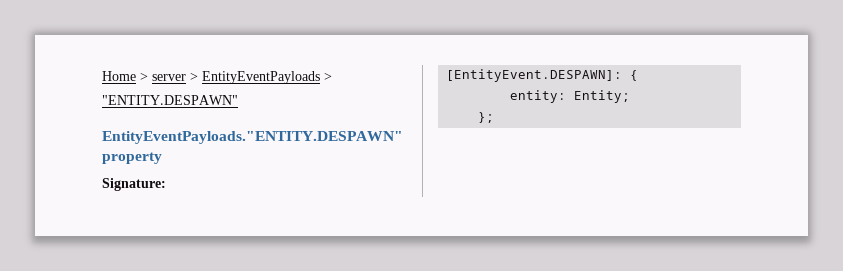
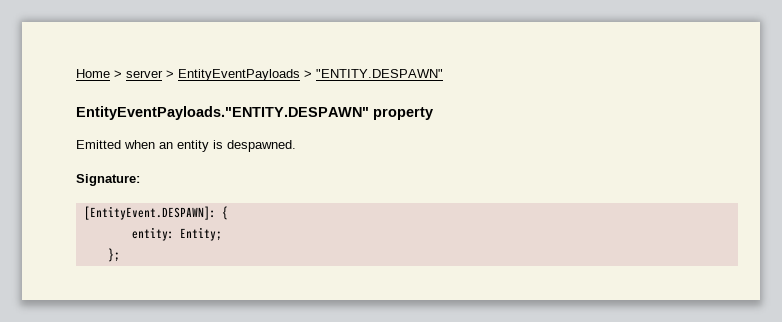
+ Emitted when an entity is despawned.

